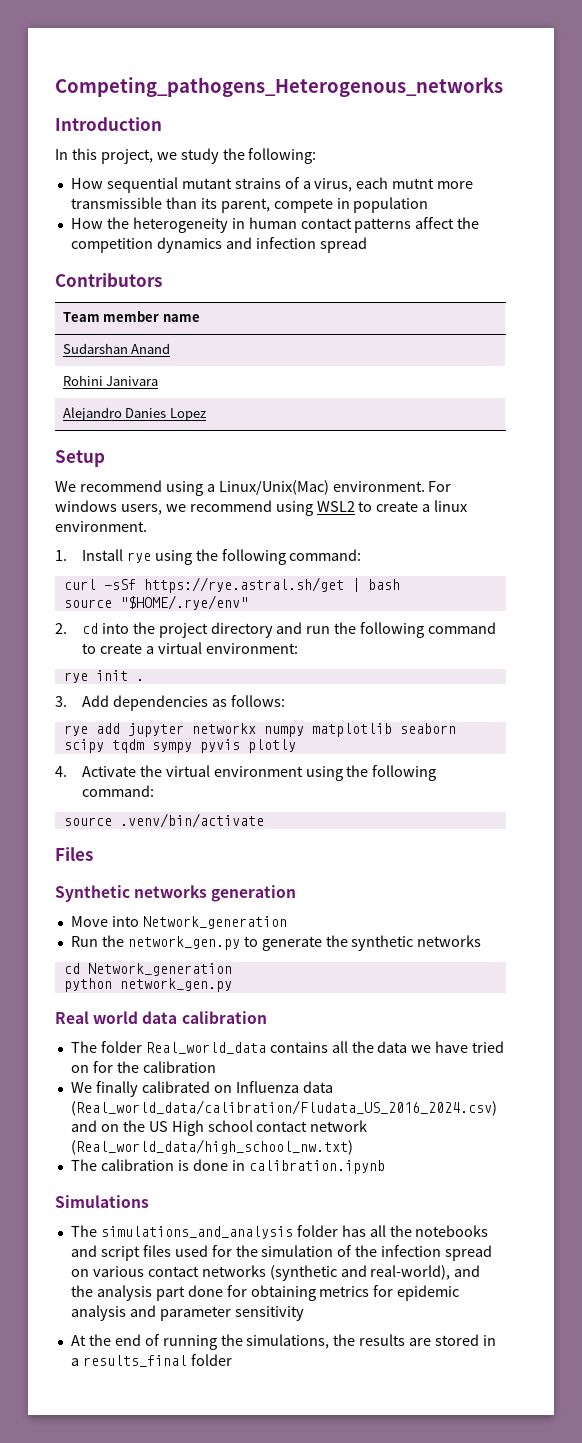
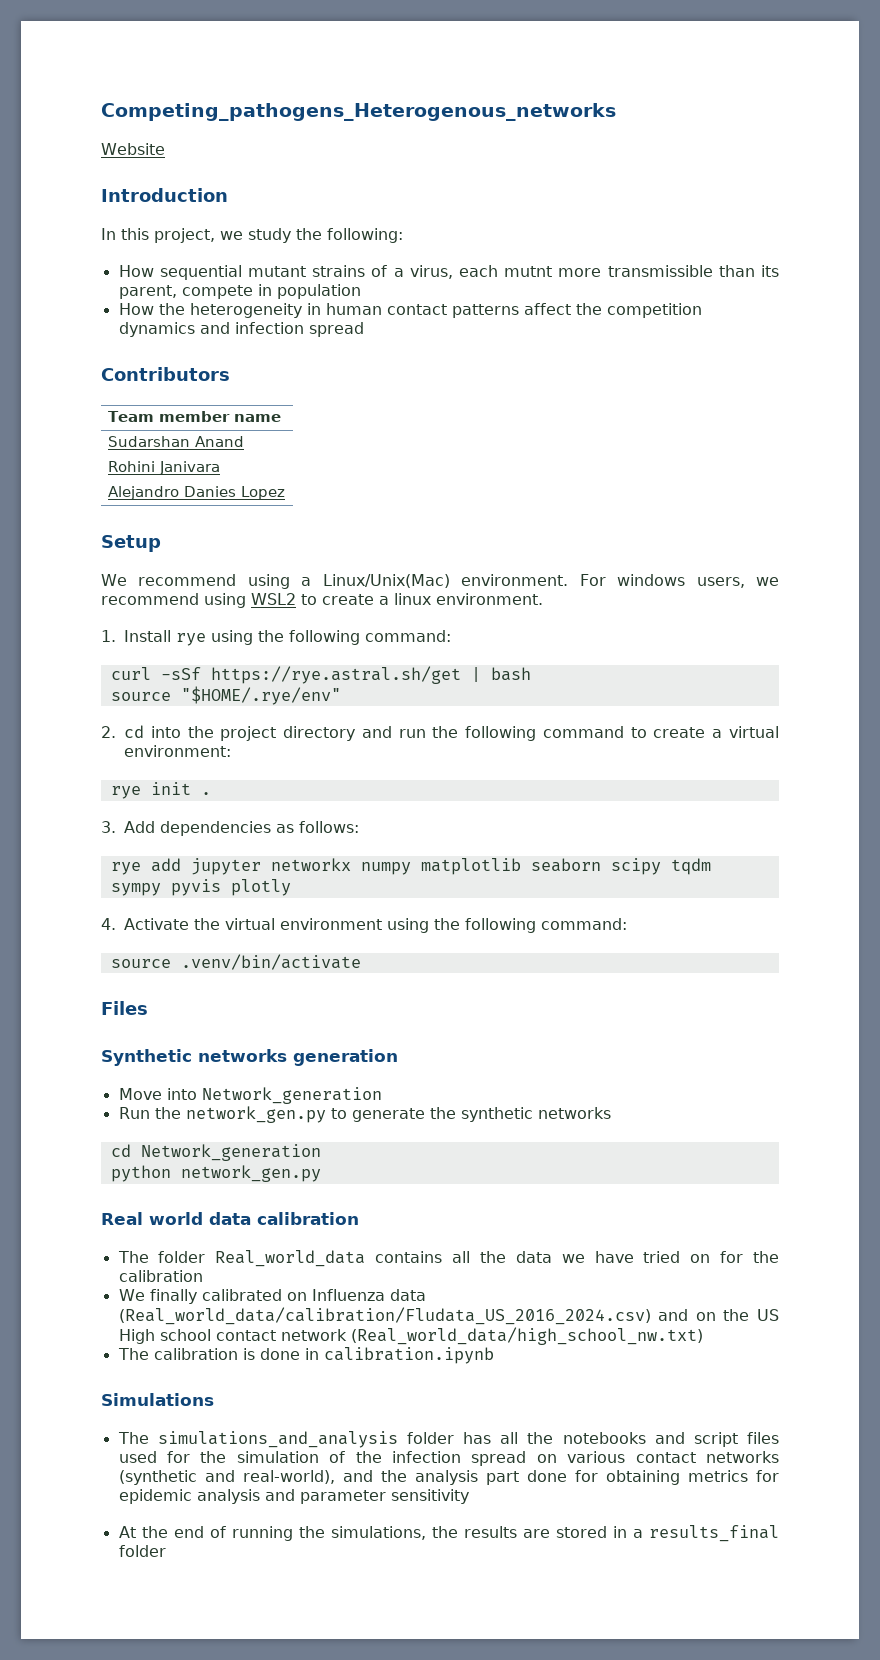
+ Website

